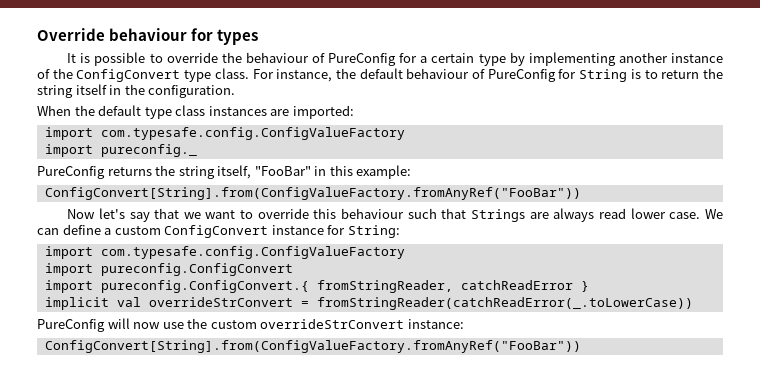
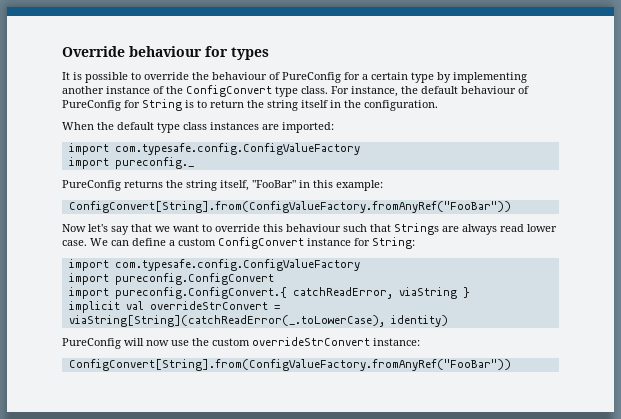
- import pureconfig.ConfigConvert.{ fromStringReader, catchReadError }
+ import pureconfig.ConfigConvert.{ catchReadError, viaString }
- implicit val overrideStrConvert = fromStringReader(catchReadError(_.toLowerCase))
+ implicit val overrideStrConvert = viaString[String](catchReadError(_.toLowerCase), identity)

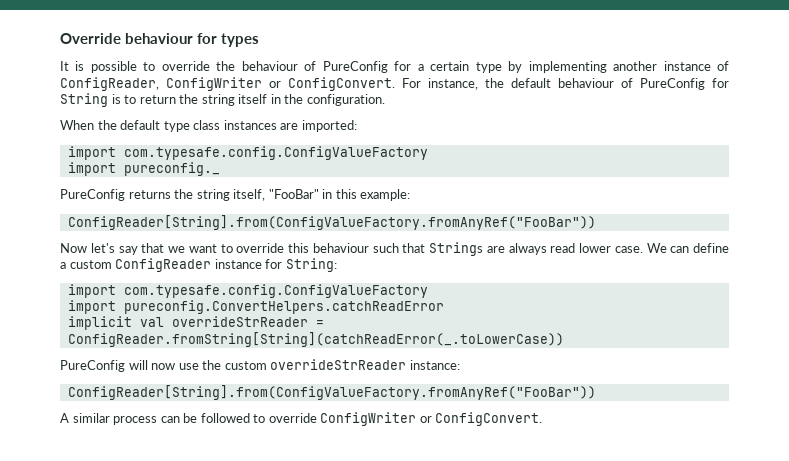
- It is possible to override the behaviour of PureConfig for a certain type by implementing another instance of the ConfigConvert type class.
+ It is possible to override the behaviour of PureConfig for a certain type by implementing another instance of ConfigReader, ConfigWriter or ConfigConvert.
  PureConfig returns the string itself, "FooBar" in this example:
- ConfigConvert[String].from(ConfigValueFactory.fromAnyRef("FooBar"))
+ ConfigReader[String].from(ConfigValueFactory.fromAnyRef("FooBar"))
- We can define a custom ConfigConvert instance for String:
+ We can define a custom ConfigReader instance for String:
- import pureconfig.ConfigConvert
- import pureconfig.ConfigConvert.{ catchReadError, viaString }
- implicit val overrideStrConvert = viaString[String](catchReadError(_.toLowerCase), identity)
+ import pureconfig.ConvertHelpers.catchReadError
+ implicit val overrideStrReader = ConfigReader.fromString[String](catchReadError(_.toLowerCase))
- PureConfig will now use the custom overrideStrConvert instance:
- ConfigConvert[String].from(ConfigValueFactory.fromAnyRef("FooBar"))
+ PureConfig will now use the custom overrideStrReader instance:
+ ConfigReader[String].from(ConfigValueFactory.fromAnyRef("FooBar"))
+ A similar process can be followed to override ConfigWriter or ConfigConvert.

